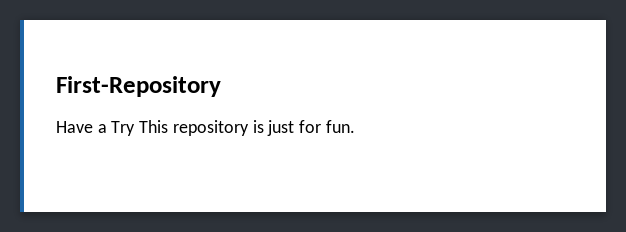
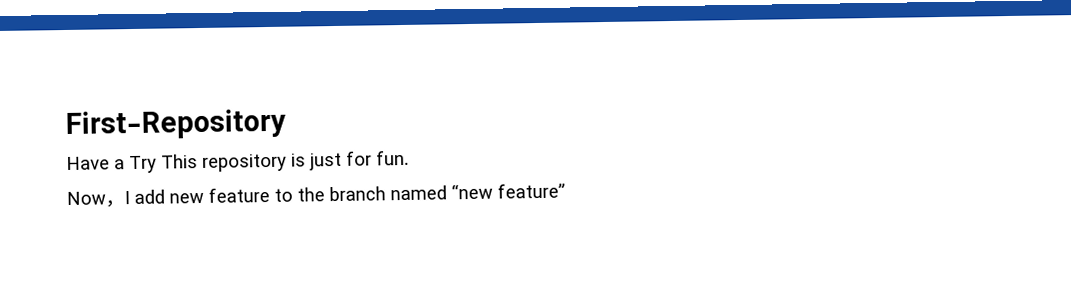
+ Now，I add new feature to the branch named “new feature”

